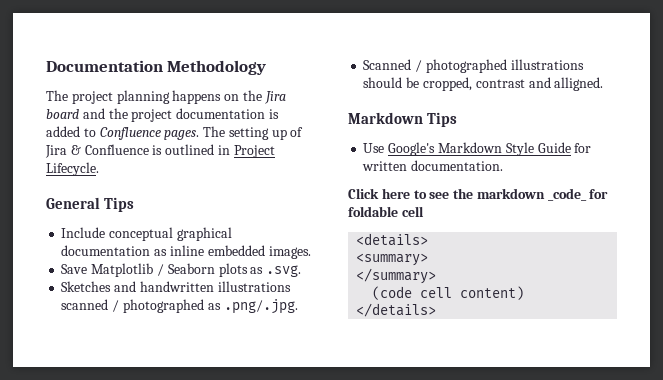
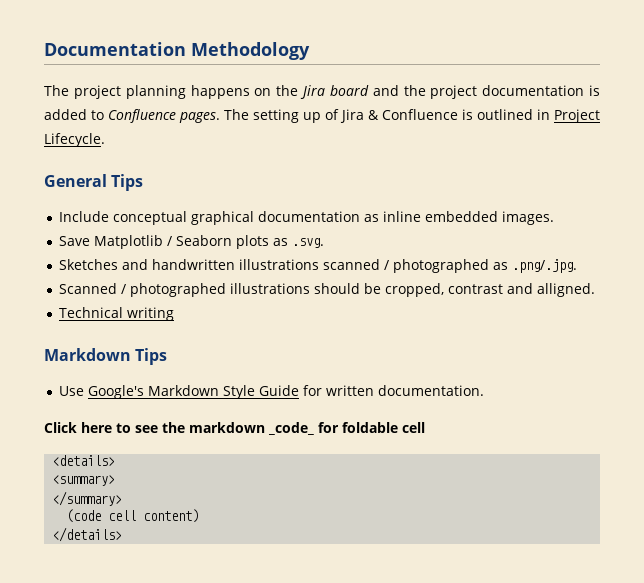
+ Technical writing

